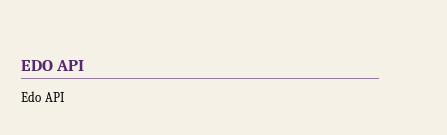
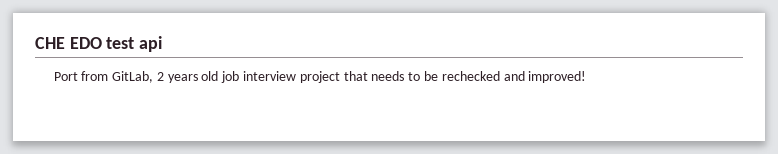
- EDO API
- Edo API
+ CHE EDO test api
+ Port from GitLab, 2 years old job interview project that needs to be rechecked and improved!

